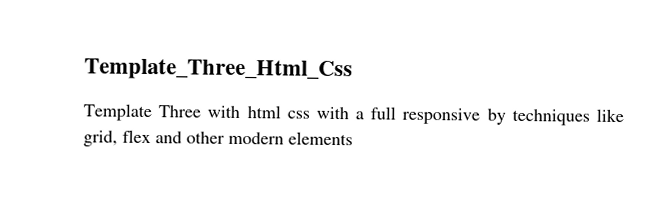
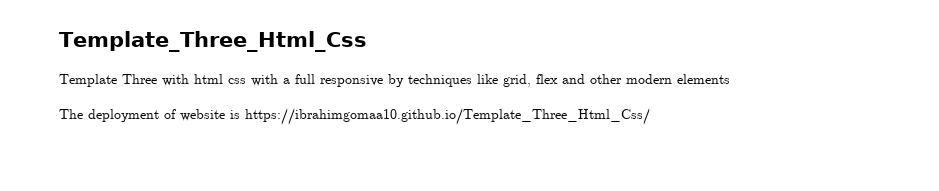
+ The deployment of website is https://ibrahimgomaa10.github.io/Template_Three_Html_Css/

